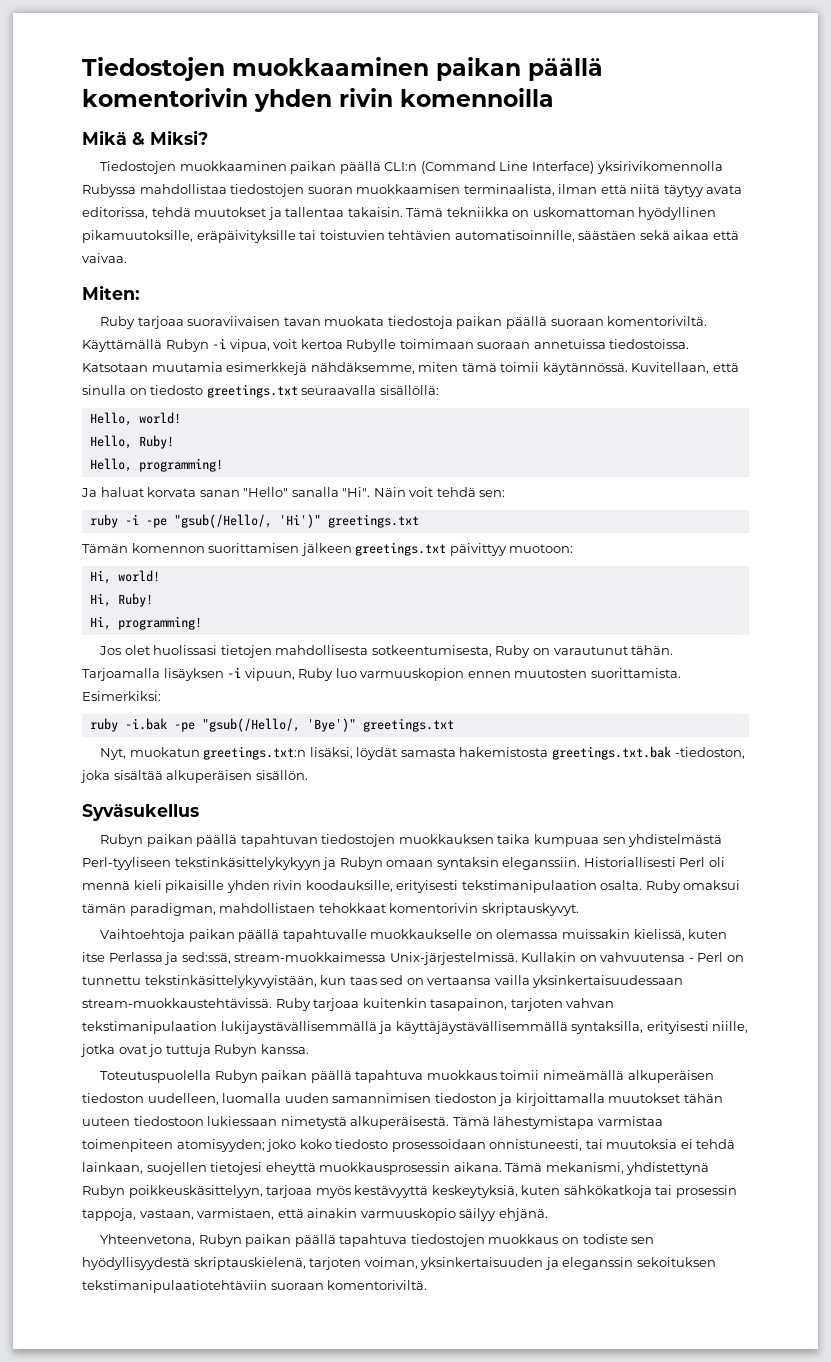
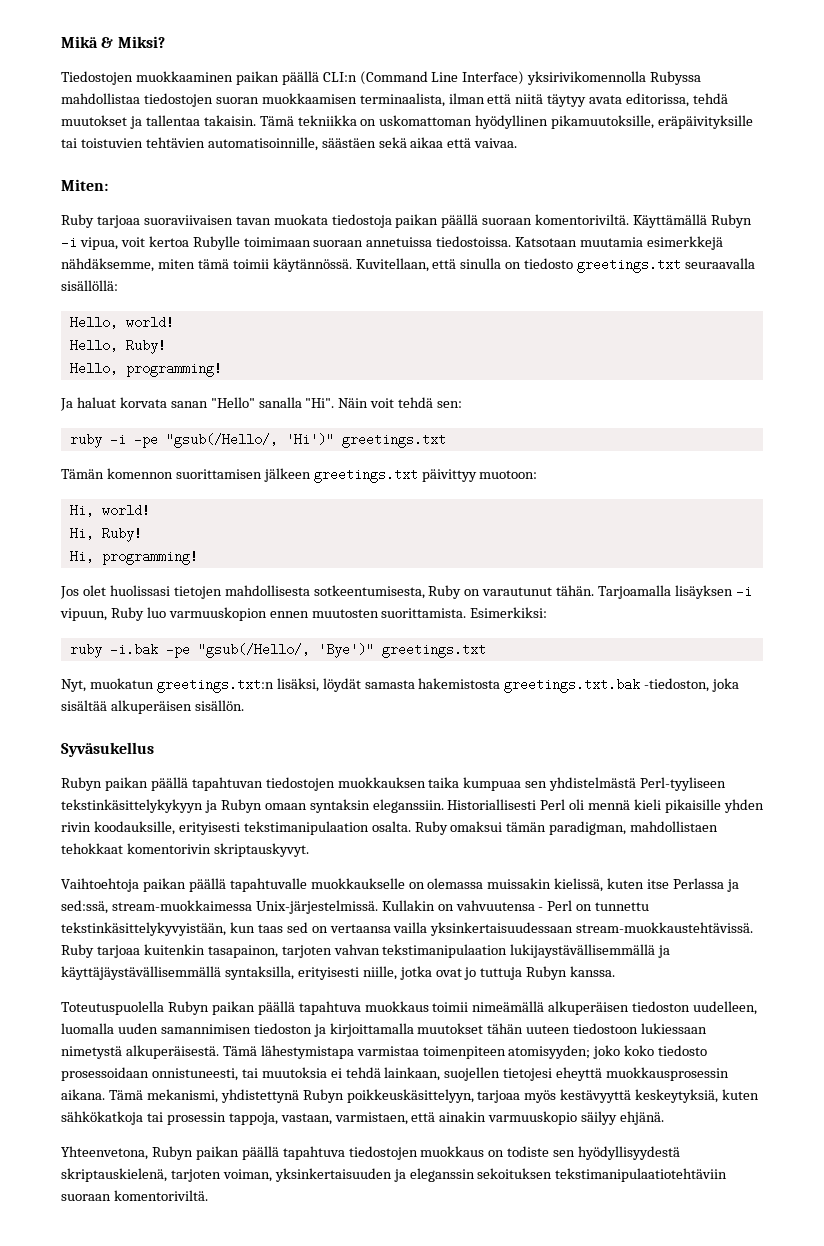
- Tiedostojen muokkaaminen paikan päällä komentorivin yhden rivin komennoilla

